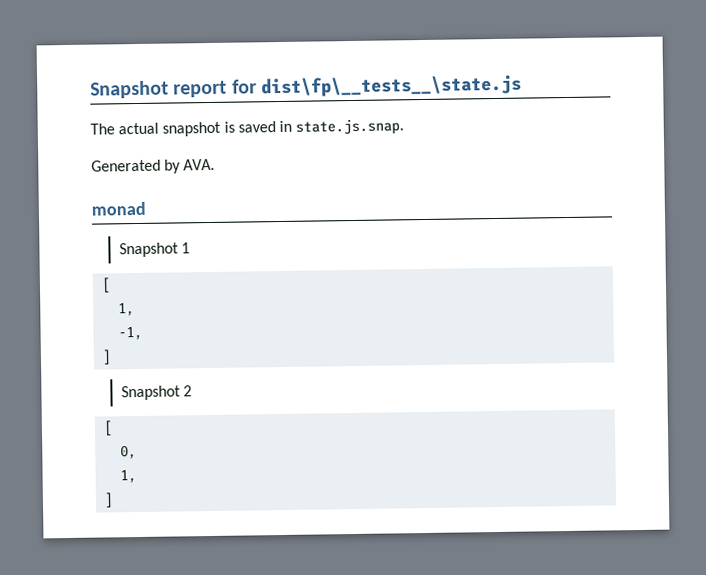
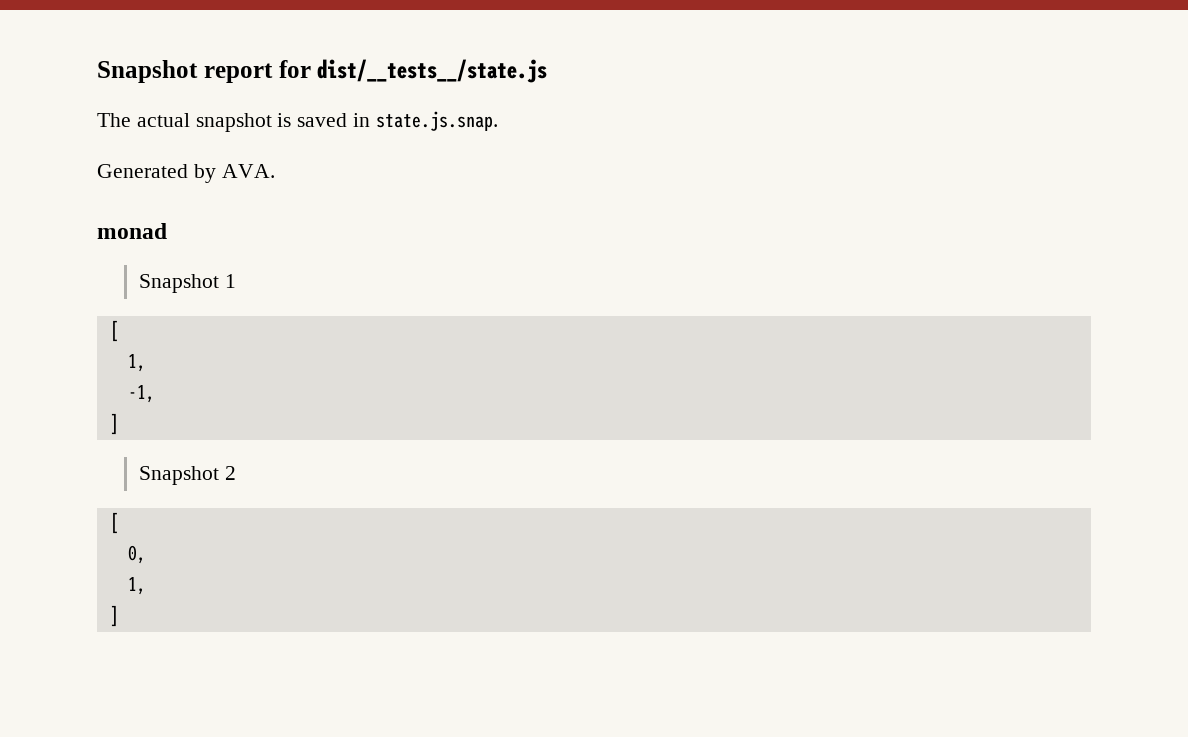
- Snapshot report for dist\fp\__tests__\state.js
+ Snapshot report for dist/__tests__/state.js

